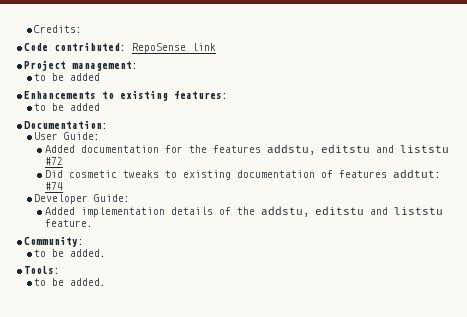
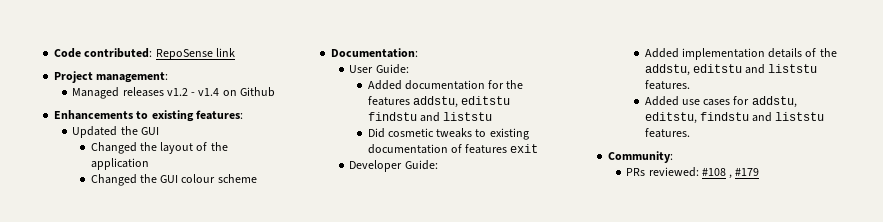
- Credits:
  Project management:
- to be added
+ Managed releases v1.2 - v1.4 on Github
  Enhancements to existing features:
- to be added
+ Updated the GUI
+ Changed the layout of the application
+ Changed the GUI colour scheme
- Added documentation for the features addstu, editstu and liststu #72
+ Added documentation for the features addstu, editstu findstu and liststu
- Did cosmetic tweaks to existing documentation of features addtut: #74
+ Did cosmetic tweaks to existing documentation of features exit
- Added implementation details of the addstu, editstu and liststu feature.
+ Added implementation details of the addstu, editstu and liststu features.
+ Added use cases for addstu, editstu, findstu and liststu features.
  Community:
- to be added.
- Tools:
- to be added.
+ PRs reviewed: #108 , #179

